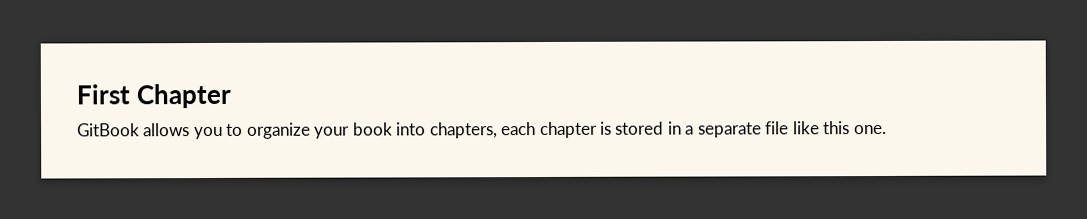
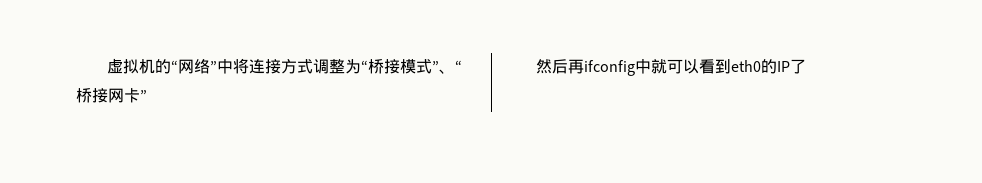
- First Chapter
- GitBook allows you to organize your book into chapters, each chapter is stored in a separate file like this one.
+ 虚拟机的“网络”中将连接方式调整为“桥接模式”、“桥接网卡”
+ 然后再ifconfig中就可以看到eth0的IP了

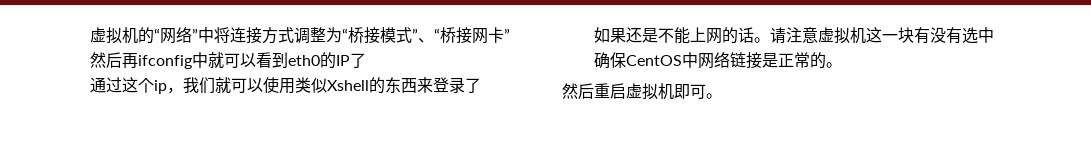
+ 通过这个ip，我们就可以使用类似Xshell的东西来登录了
+ 如果还是不能上网的话。请注意虚拟机这一块有没有选中
+ 确保CentOS中网络链接是正常的。
+ 然后重启虚拟机即可。

